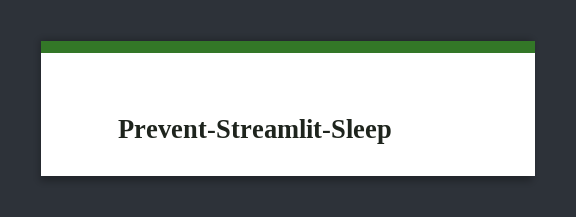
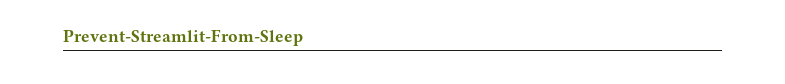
- Prevent-Streamlit-Sleep
+ Prevent-Streamlit-From-Sleep

